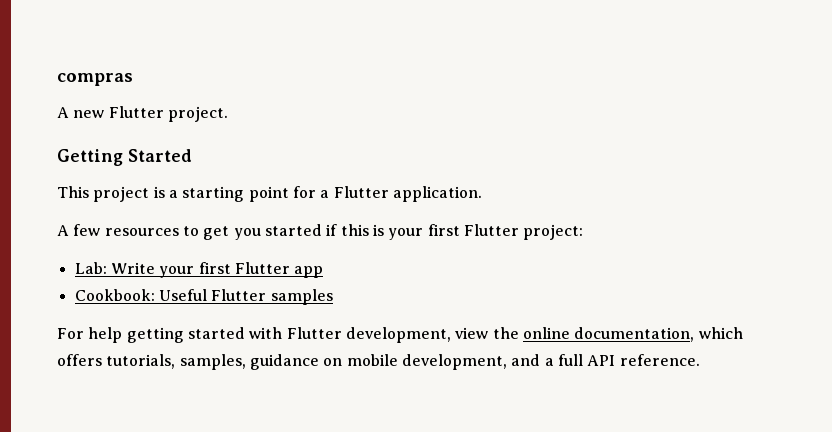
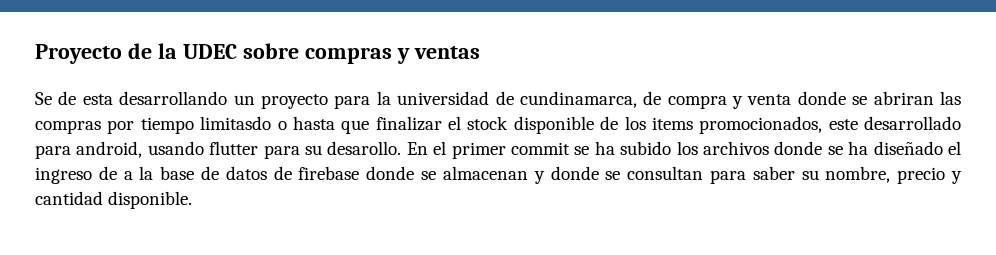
- compras
- A new Flutter project.
- Getting Started
- This project is a starting point for a Flutter application.
- A few resources to get you started if this is your first Flutter project:
- Lab: Write your first Flutter app
- Cookbook: Useful Flutter samples
- For help getting started with Flutter development, view the online documentation, which offers tutorials, samples, guidance on mobile development, and a full API reference.
+ Proyecto de la UDEC sobre compras y ventas
+ Se de esta desarrollando un proyecto para la universidad de cundinamarca, de compra y venta donde se abriran las compras por tiempo limitasdo o hasta que finalizar el stock disponible de los items promocionados, este desarrollado para android, usando flutter para su desarollo. En el primer commit se ha subido los archivos donde se ha diseñado el ingreso de a la base de datos de firebase donde se almacenan y donde se consultan para saber su nombre, precio y cantidad disponible.

